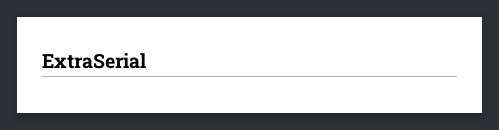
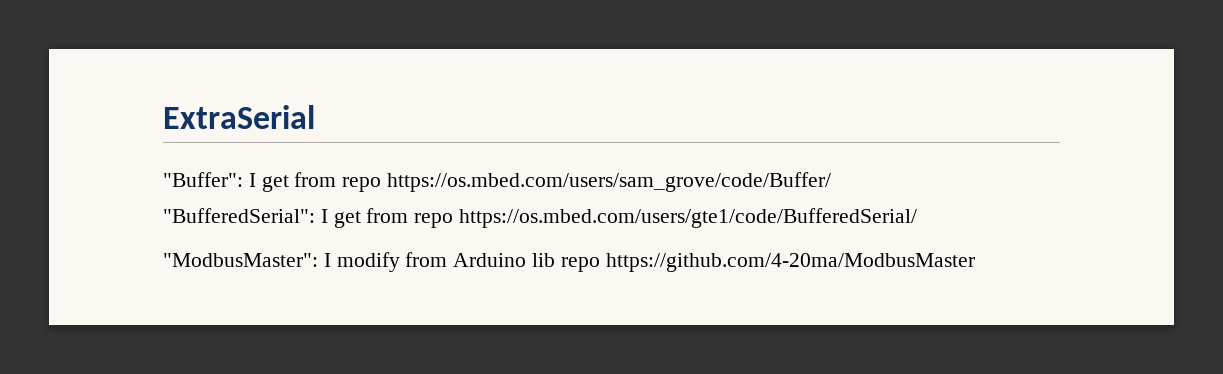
+ "Buffer": I get from repo https://os.mbed.com/users/sam_grove/code/Buffer/
+ "BufferedSerial": I get from repo https://os.mbed.com/users/gte1/code/BufferedSerial/
+ "ModbusMaster": I modify from Arduino lib repo https://github.com/4-20ma/ModbusMaster

